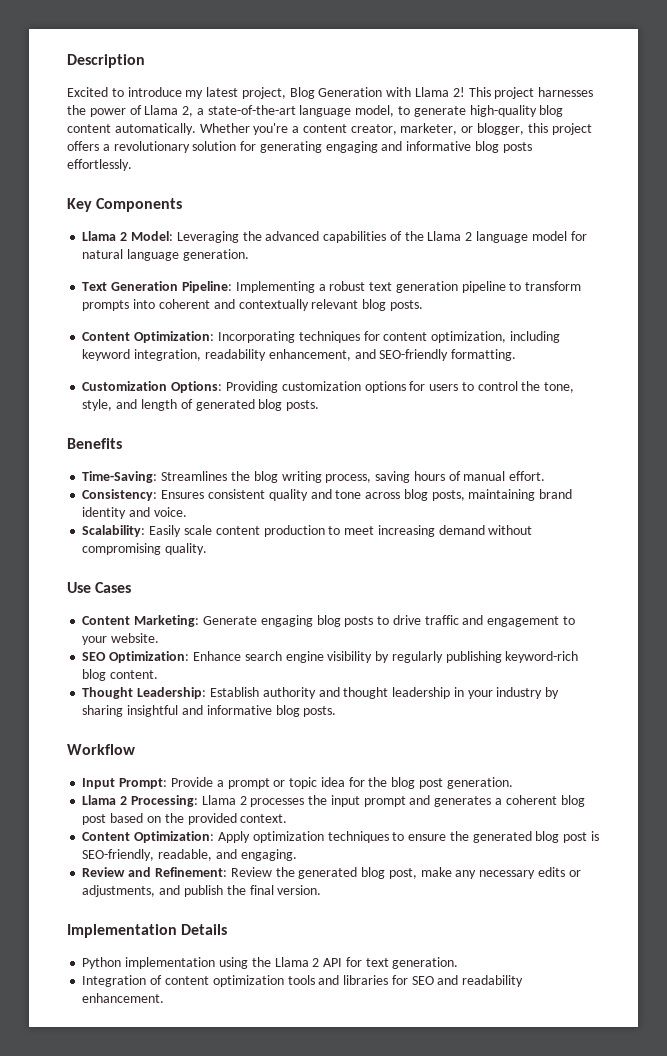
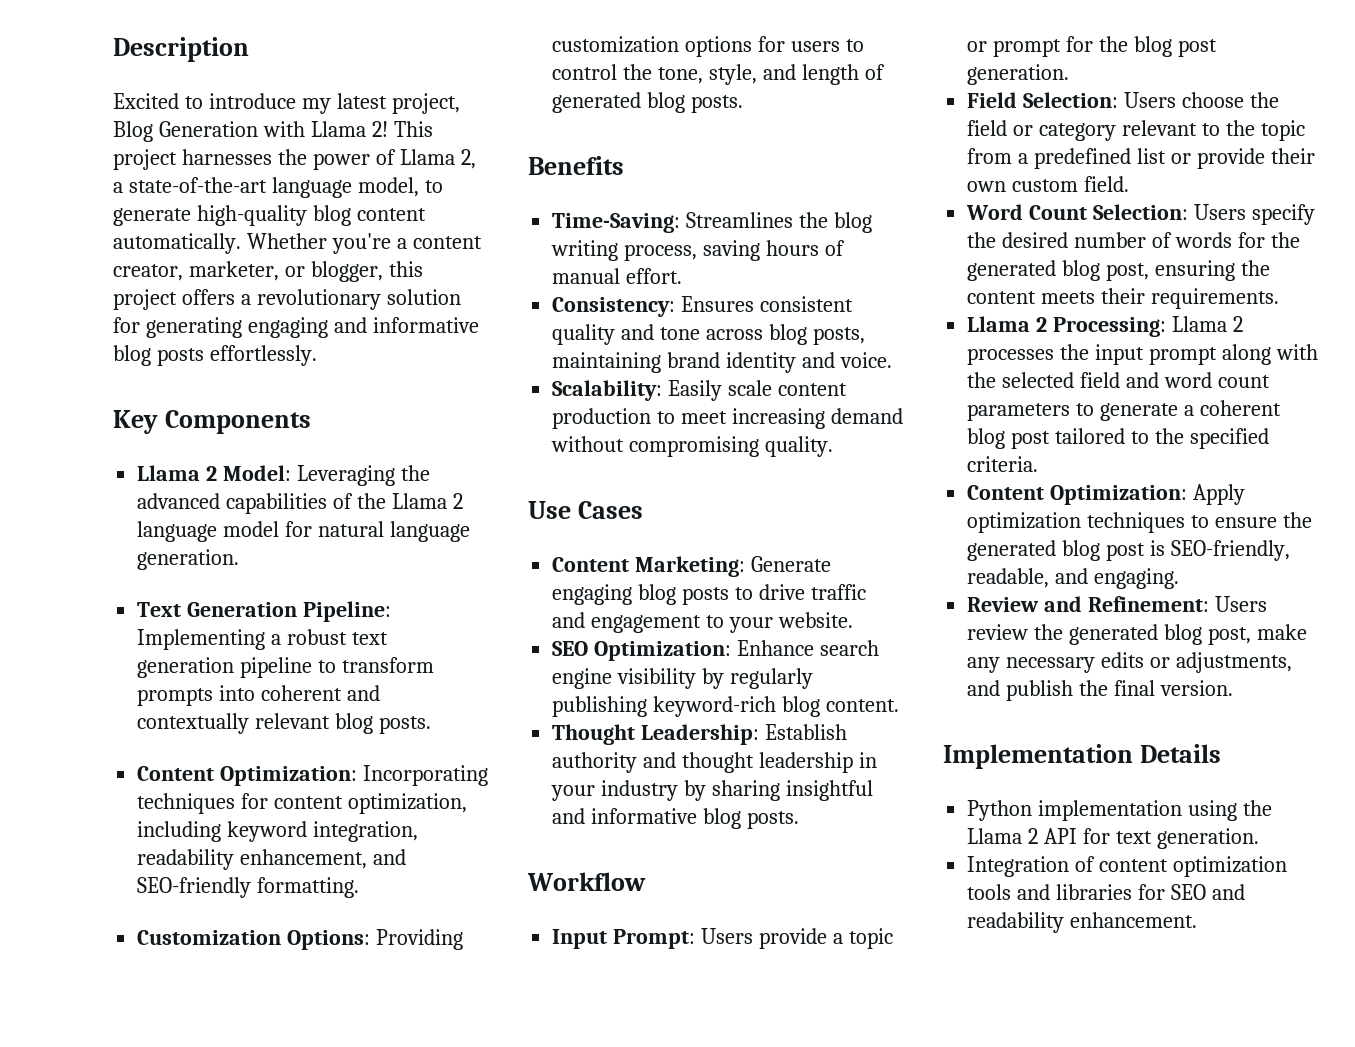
- Input Prompt: Provide a prompt or topic idea for the blog post generation.
+ Input Prompt: Users provide a topic or prompt for the blog post generation.
+ Field Selection: Users choose the field or category relevant to the topic from a predefined list or provide their own custom field.
+ Word Count Selection: Users specify the desired number of words for the generated blog post, ensuring the content meets their requirements.
- Llama 2 Processing: Llama 2 processes the input prompt and generates a coherent blog post based on the provided context.
+ Llama 2 Processing: Llama 2 processes the input prompt along with the selected field and word count parameters to generate a coherent blog post tailored to the specified criteria.
- Review and Refinement: Review the generated blog post, make any necessary edits or adjustments, and publish the final version.
+ Review and Refinement: Users review the generated blog post, make any necessary edits or adjustments, and publish the final version.

